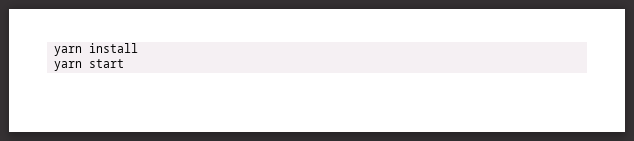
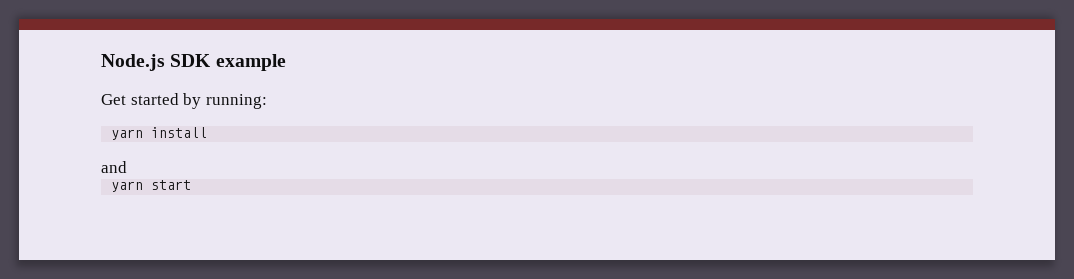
+ Node.js SDK example
+ Get started by running:
+ and

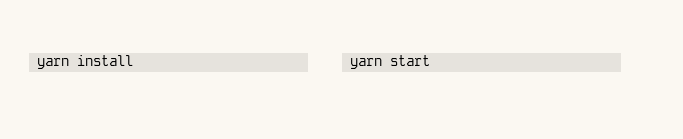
- Node.js SDK example
- Get started by running:
- and

